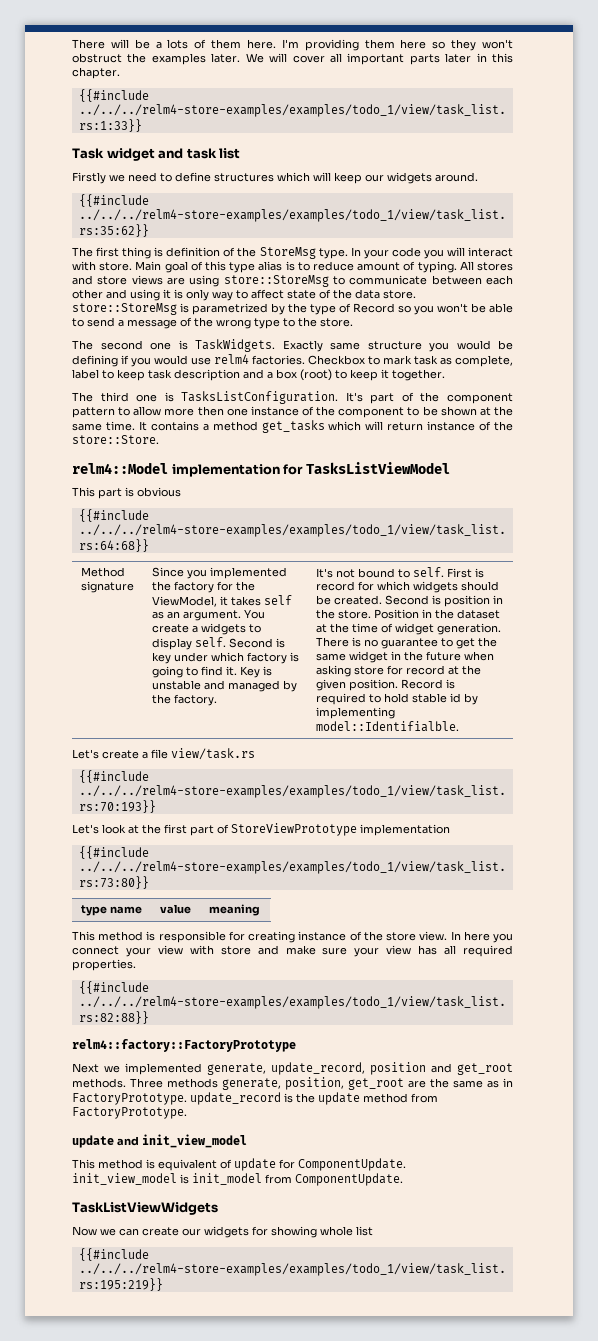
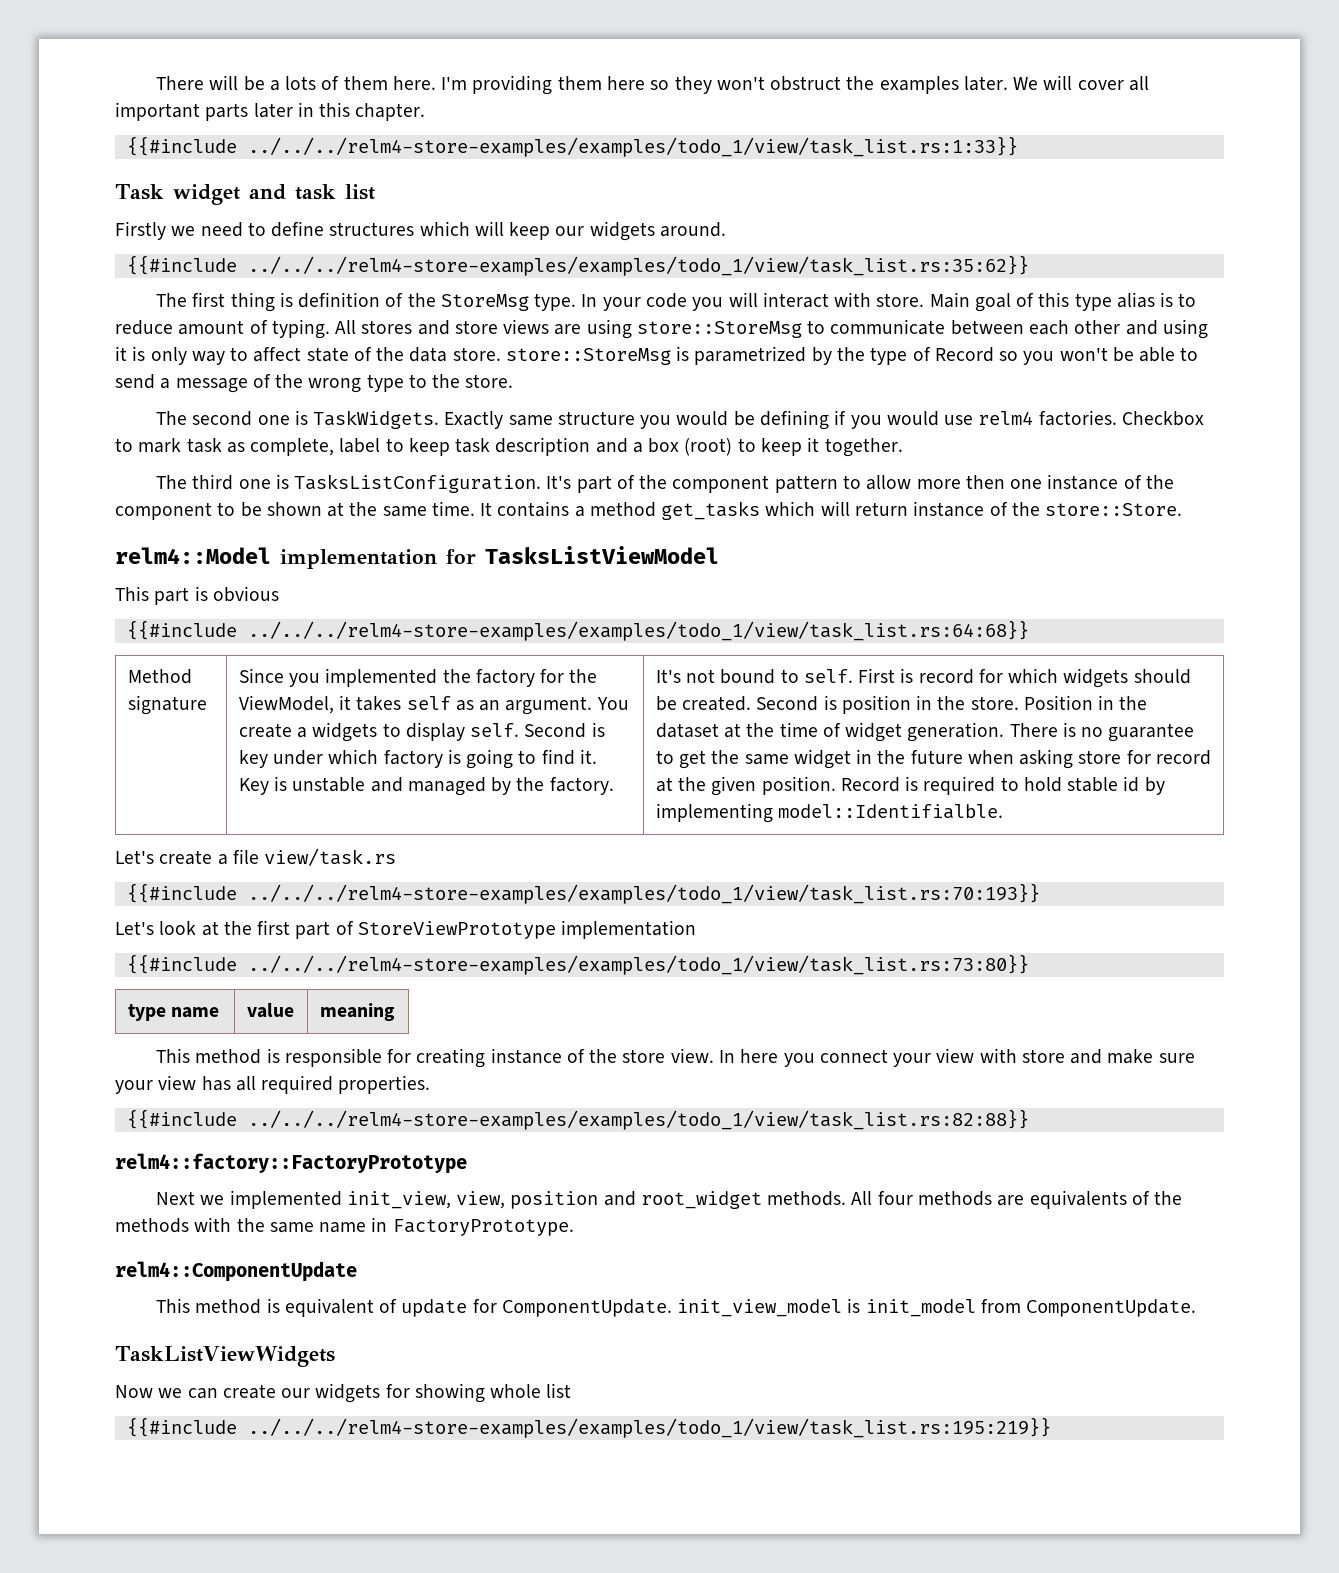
- Next we implemented generate, update_record, position and get_root methods. Three methods generate, position, get_root are the same as in FactoryPrototype. update_record is the update method from FactoryPrototype.
- update and init_view_model
+ Next we implemented init_view, view, position and root_widget methods. All four methods are equivalents of the methods with the same name in FactoryPrototype.
+ relm4::ComponentUpdate

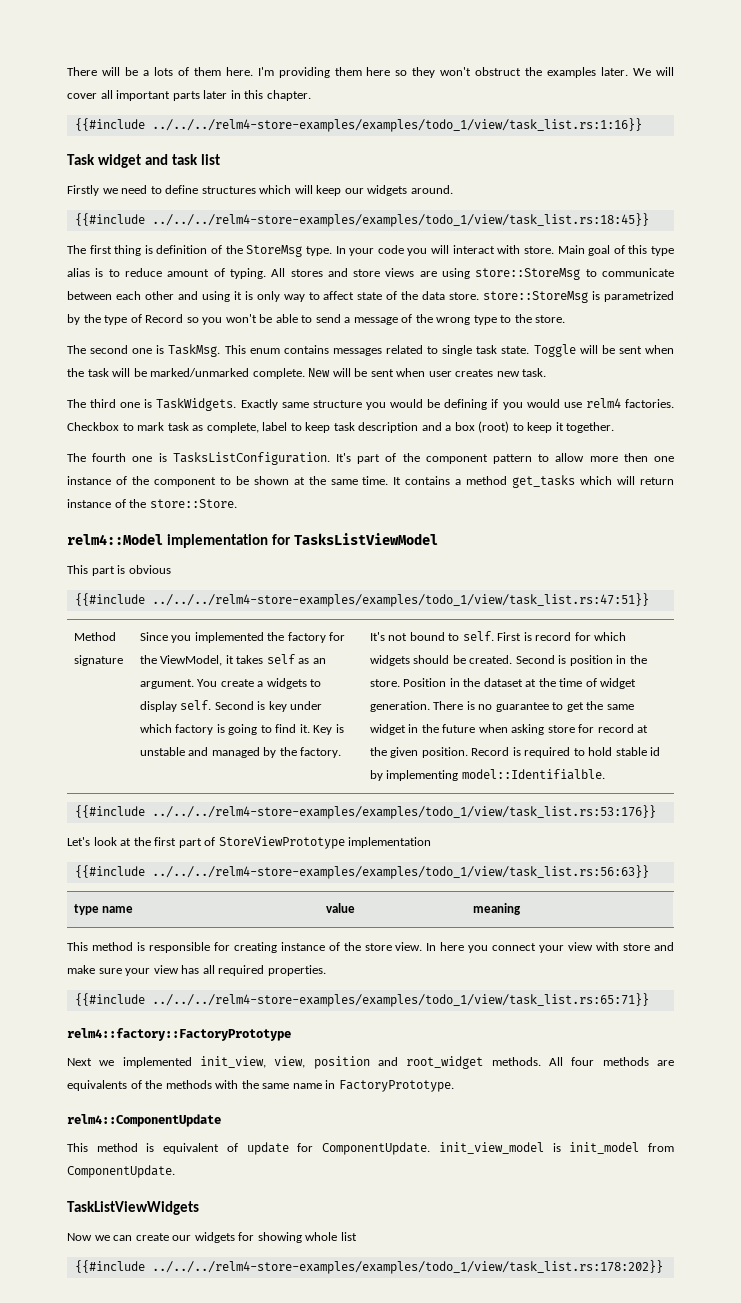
- {{#include ../../../relm4-store-examples/examples/todo_1/view/task_list.rs:1:33}}
+ {{#include ../../../relm4-store-examples/examples/todo_1/view/task_list.rs:1:16}}
- {{#include ../../../relm4-store-examples/examples/todo_1/view/task_list.rs:35:62}}
+ {{#include ../../../relm4-store-examples/examples/todo_1/view/task_list.rs:18:45}}
- The second one is TaskWidgets.
+ The second one is TaskMsg. This enum contains messages related to single task state. Toggle will be sent when the task will be marked/unmarked complete. New will be sent when user creates new task.
+ The third one is TaskWidgets.
- The third one is TasksListConfiguration.
+ The fourth one is TasksListConfiguration.
- {{#include ../../../relm4-store-examples/examples/todo_1/view/task_list.rs:64:68}}
+ {{#include ../../../relm4-store-examples/examples/todo_1/view/task_list.rs:47:51}}
- Let's create a file view/task.rs
- {{#include ../../../relm4-store-examples/examples/todo_1/view/task_list.rs:70:193}}
+ {{#include ../../../relm4-store-examples/examples/todo_1/view/task_list.rs:53:176}}
- {{#include ../../../relm4-store-examples/examples/todo_1/view/task_list.rs:73:80}}
+ {{#include ../../../relm4-store-examples/examples/todo_1/view/task_list.rs:56:63}}
- {{#include ../../../relm4-store-examples/examples/todo_1/view/task_list.rs:82:88}}
+ {{#include ../../../relm4-store-examples/examples/todo_1/view/task_list.rs:65:71}}
- {{#include ../../../relm4-store-examples/examples/todo_1/view/task_list.rs:195:219}}
+ {{#include ../../../relm4-store-examples/examples/todo_1/view/task_list.rs:178:202}}

